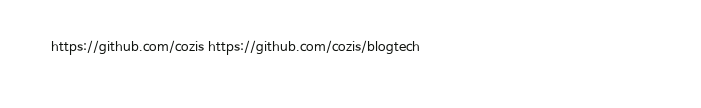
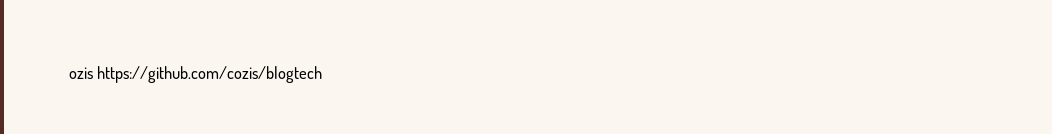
- https://github.com/cozis https://github.com/cozis/blogtech
+ ozis https://github.com/cozis/blogtech

